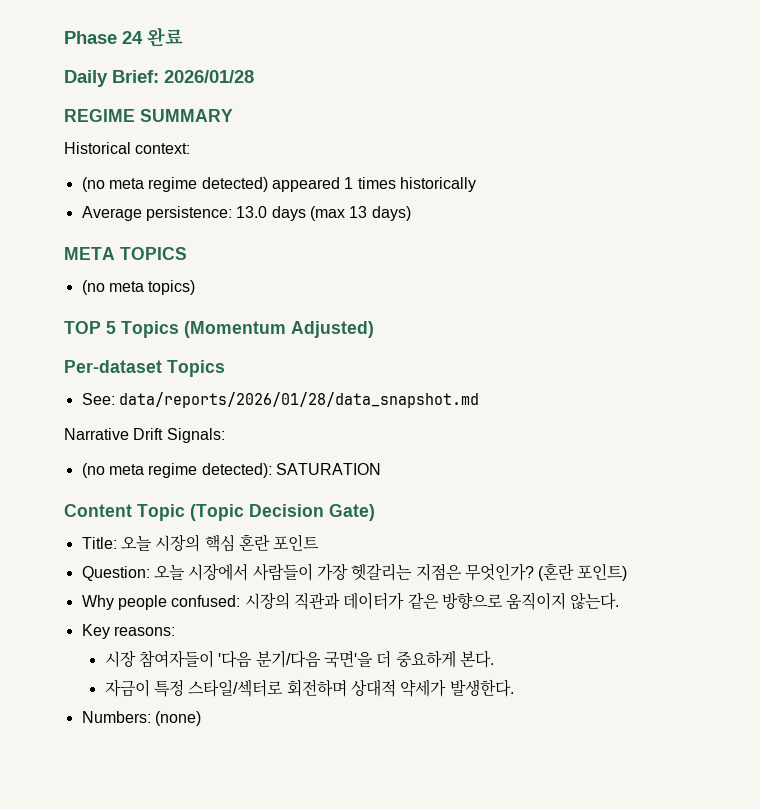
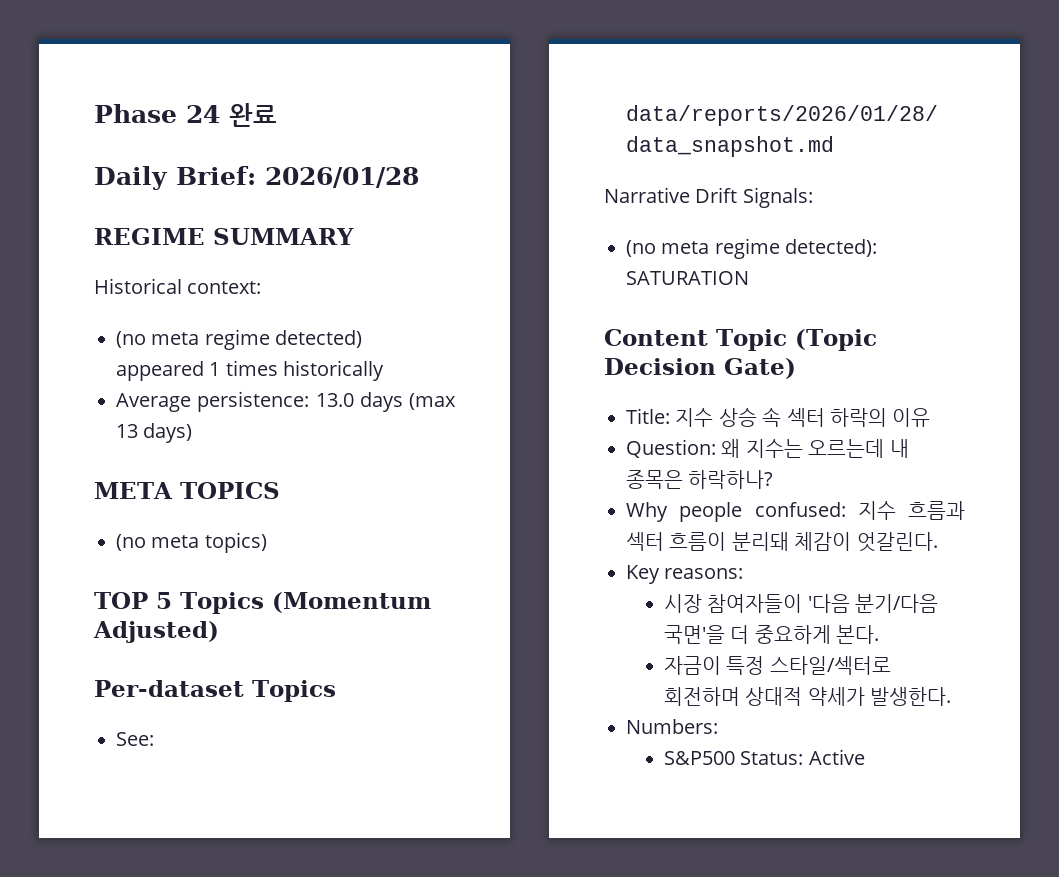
- Title: 오늘 시장의 핵심 혼란 포인트
- Question: 오늘 시장에서 사람들이 가장 헷갈리는 지점은 무엇인가? (혼란 포인트)
- Why people confused: 시장의 직관과 데이터가 같은 방향으로 움직이지 않는다.
+ Title: 지수 상승 속 섹터 하락의 이유
+ Question: 왜 지수는 오르는데 내 종목은 하락하나?
+ Why people confused: 지수 흐름과 섹터 흐름이 분리돼 체감이 엇갈린다.
- Numbers: (none)
+ Numbers:
+ S&P500 Status: Active

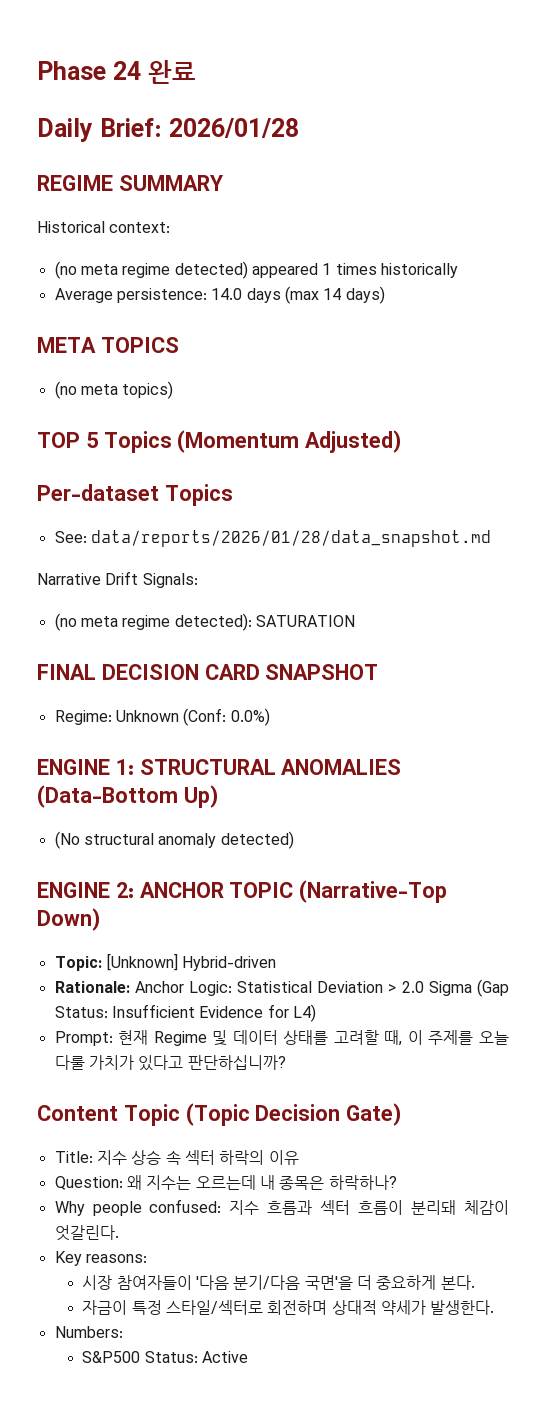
- Average persistence: 13.0 days (max 13 days)
+ Average persistence: 14.0 days (max 14 days)
+ FINAL DECISION CARD SNAPSHOT
+ Regime: Unknown (Conf: 0.0%)
+ ENGINE 1: STRUCTURAL ANOMALIES (Data-Bottom Up)
+ (No structural anomaly detected)
+ ENGINE 2: ANCHOR TOPIC (Narrative-Top Down)
+ Topic: [Unknown] Hybrid-driven
+ Rationale: Anchor Logic: Statistical Deviation > 2.0 Sigma (Gap Status: Insufficient Evidence for L4)
+ Prompt: 현재 Regime 및 데이터 상태를 고려할 때, 이 주제를 오늘 다룰 가치가 있다고 판단하십니까?

